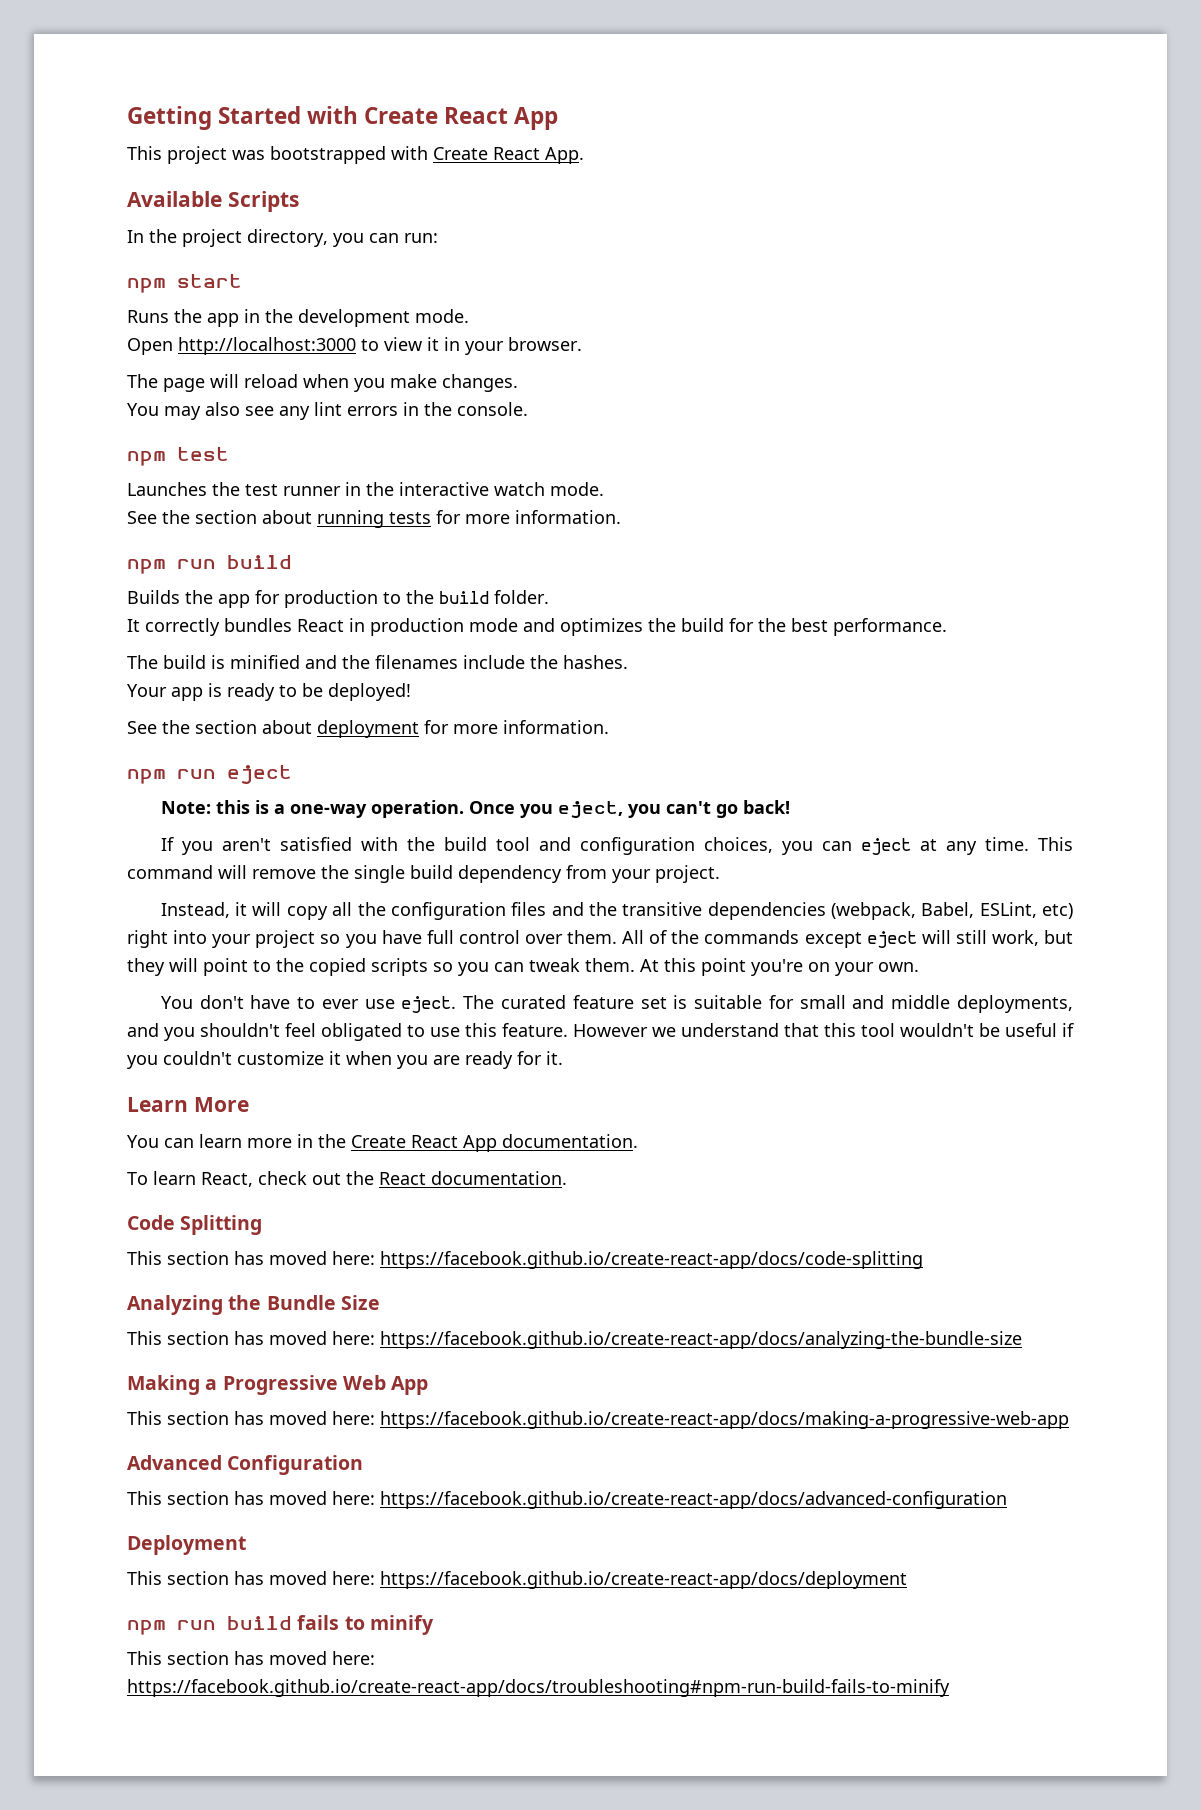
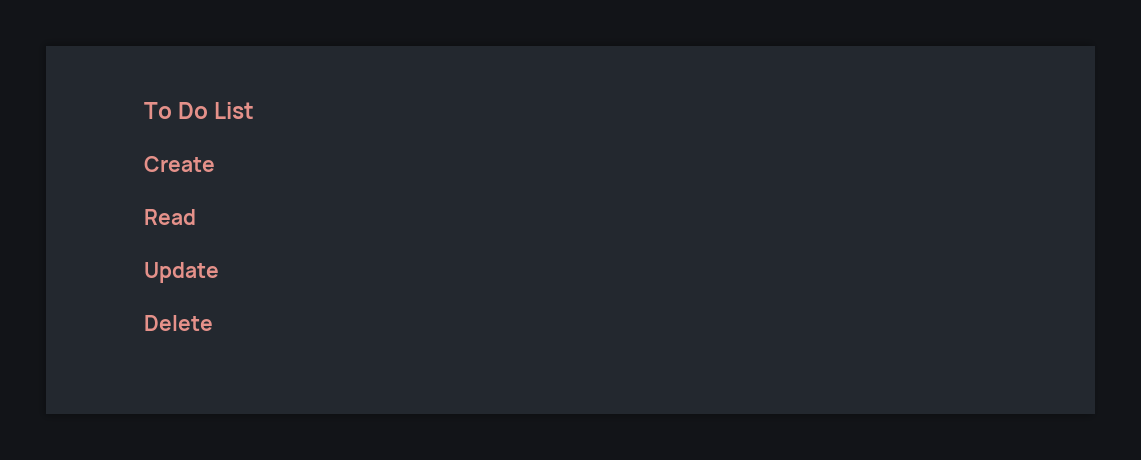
- Getting Started with Create React App
- This project was bootstrapped with Create React App.
- Available Scripts
- In the project directory, you can run:
- npm start
- Runs the app in the development mode.
- Open http://localhost:3000 to view it in your browser.
- The page will reload when you make changes.
- You may also see any lint errors in the console.
- npm test
- Launches the test runner in the interactive watch mode.
- See the section about running tests for more information.
- npm run build
- Builds the app for production to the build folder.
- It correctly bundles React in production mode and optimizes the build for the best performance.
- The build is minified and the filenames include the hashes.
- Your app is ready to be deployed!
- See the section about deployment for more information.
- npm run eject
- Note: this is a one-way operation. Once you eject, you can't go back!
- If you aren't satisfied with the build tool and configuration choices, you can eject at any time. This command will remove the single build dependency from your project.
- Instead, it will copy all the configuration files and the transitive dependencies (webpack, Babel, ESLint, etc) right into your project so you have full control over them. All of the commands except eject will still work, but they will point to the copied scripts so you can tweak them. At this point you're on your own.
- You don't have to ever use eject. The curated feature set is suitable for small and middle deployments, and you shouldn't feel obligated to use this feature. However we understand that this tool wouldn't be useful if you couldn't customize it when you are ready for it.
- Learn More
- You can learn more in the Create React App documentation.
- To learn React, check out the React documentation.
- Code Splitting
- This section has moved here: https://facebook.github.io/create-react-app/docs/code-splitting
- Analyzing the Bundle Size
- This section has moved here: https://facebook.github.io/create-react-app/docs/analyzing-the-bundle-size
- Making a Progressive Web App
- This section has moved here: https://facebook.github.io/create-react-app/docs/making-a-progressive-web-app
- Advanced Configuration
- This section has moved here: https://facebook.github.io/create-react-app/docs/advanced-configuration
- Deployment
- This section has moved here: https://facebook.github.io/create-react-app/docs/deployment
- npm run build fails to minify
- This section has moved here: https://facebook.github.io/create-react-app/docs/troubleshooting#npm-run-build-fails-to-minify
+ To Do List
+ Create
+ Read
+ Update
+ Delete

